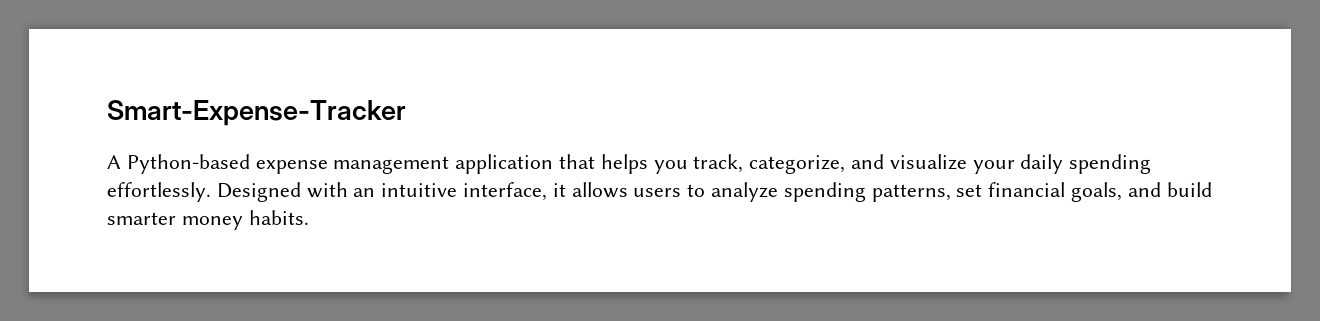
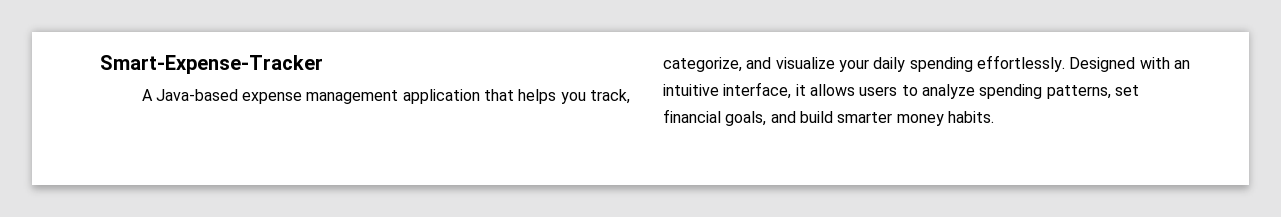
- A Python-based expense management application that helps you track, categorize, and visualize your daily spending effortlessly.
+ A Java-based expense management application that helps you track, categorize, and visualize your daily spending effortlessly.

